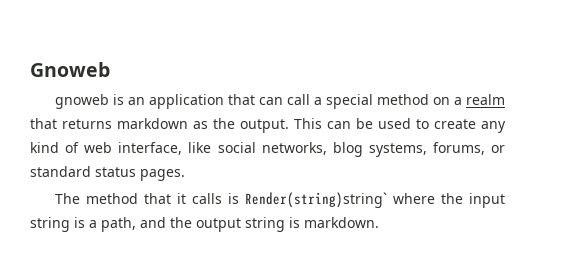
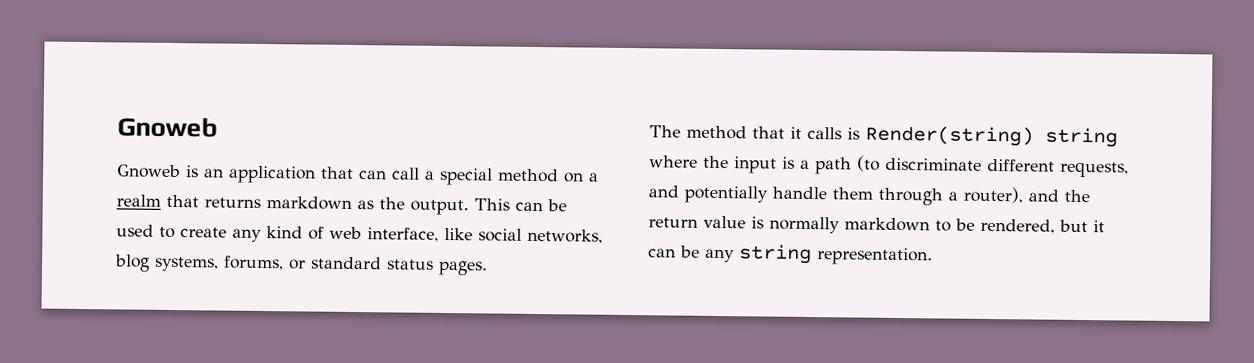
- gnoweb is an application that can call a special method on a realm that returns markdown as the output.
+ Gnoweb is an application that can call a special method on a realm that returns markdown as the output.
- The method that it calls is Render(string)string` where the input string is a path, and the output string is markdown.
+ The method that it calls is Render(string) string where the input is a path (to discriminate different requests, and potentially handle them through a router), and the return value is normally markdown to be rendered, but it can be any string representation.

